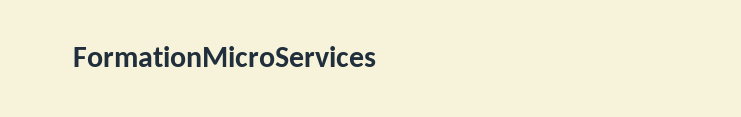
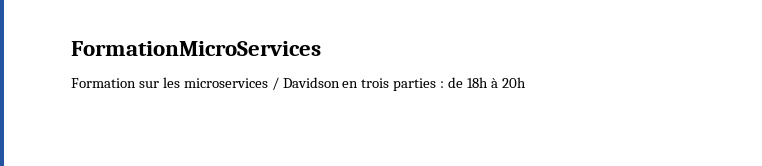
+ Formation sur les microservices / Davidson en trois parties : de 18h à 20h

